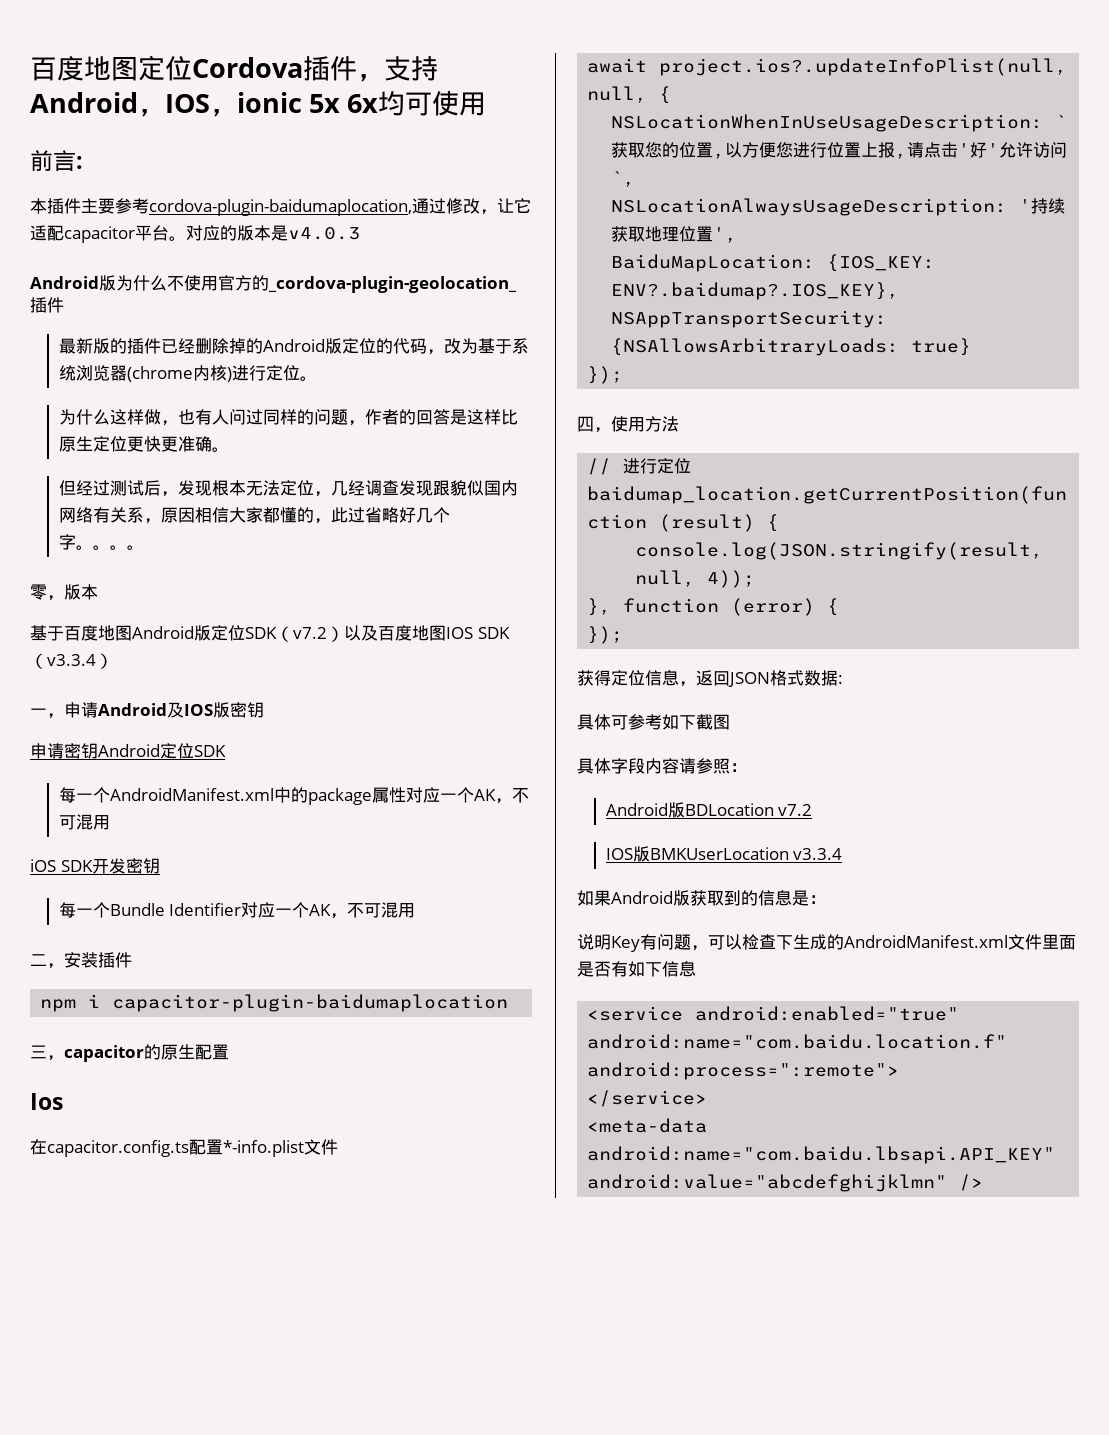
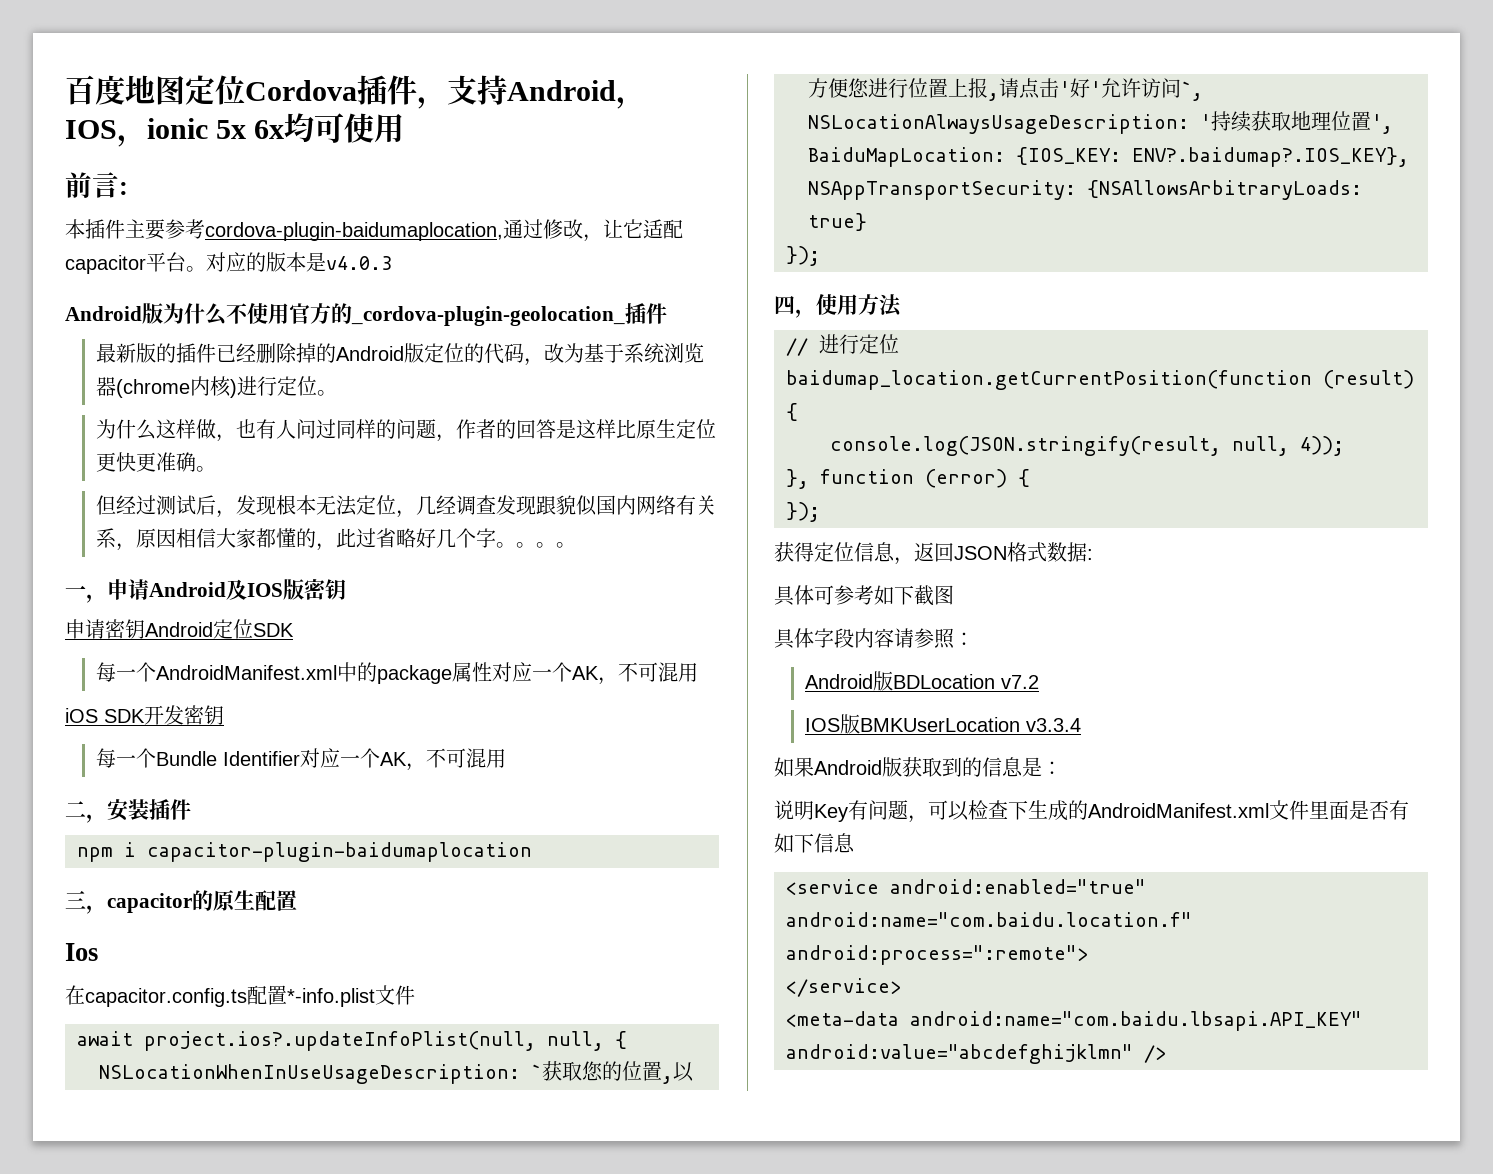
- 零，版本
- 基于百度地图Android版定位SDK（v7.2）以及百度地图IOS SDK（v3.3.4）

